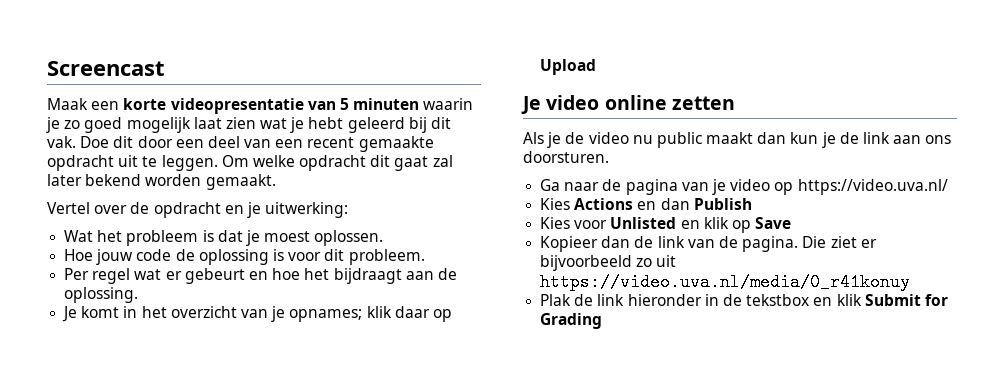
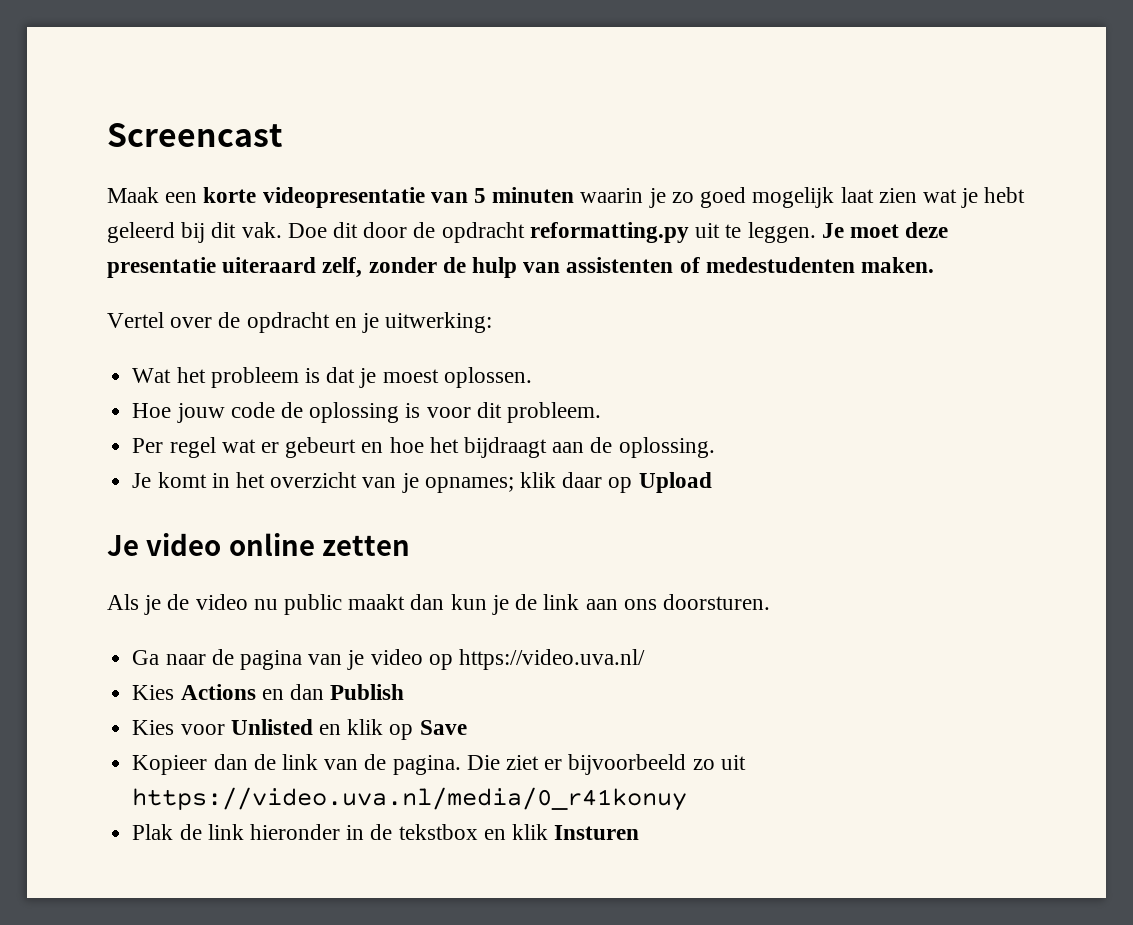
- Doe dit door een deel van een recent gemaakte opdracht uit te leggen. Om welke opdracht dit gaat zal later bekend worden gemaakt.
+ Doe dit door de opdracht reformatting.py uit te leggen. Je moet deze presentatie uiteraard zelf, zonder de hulp van assistenten of medestudenten maken.
- Plak de link hieronder in de tekstbox en klik Submit for Grading
+ Plak de link hieronder in de tekstbox en klik Insturen

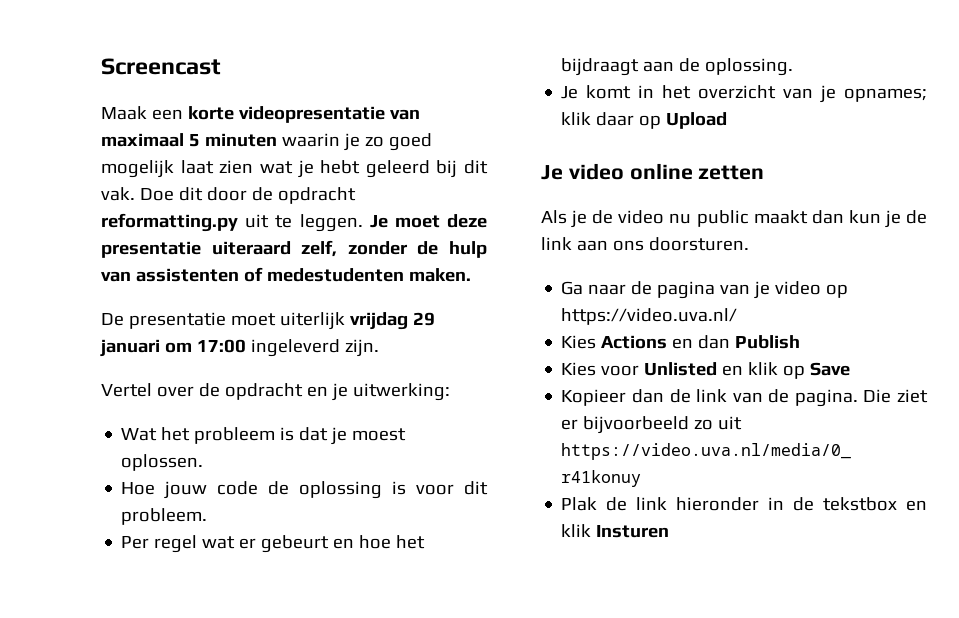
- Maak een korte videopresentatie van 5 minuten waarin je zo goed mogelijk laat zien wat je hebt geleerd bij dit vak.
+ Maak een korte videopresentatie van maximaal 5 minuten waarin je zo goed mogelijk laat zien wat je hebt geleerd bij dit vak.
+ De presentatie moet uiterlijk vrijdag 29 januari om 17:00 ingeleverd zijn.

